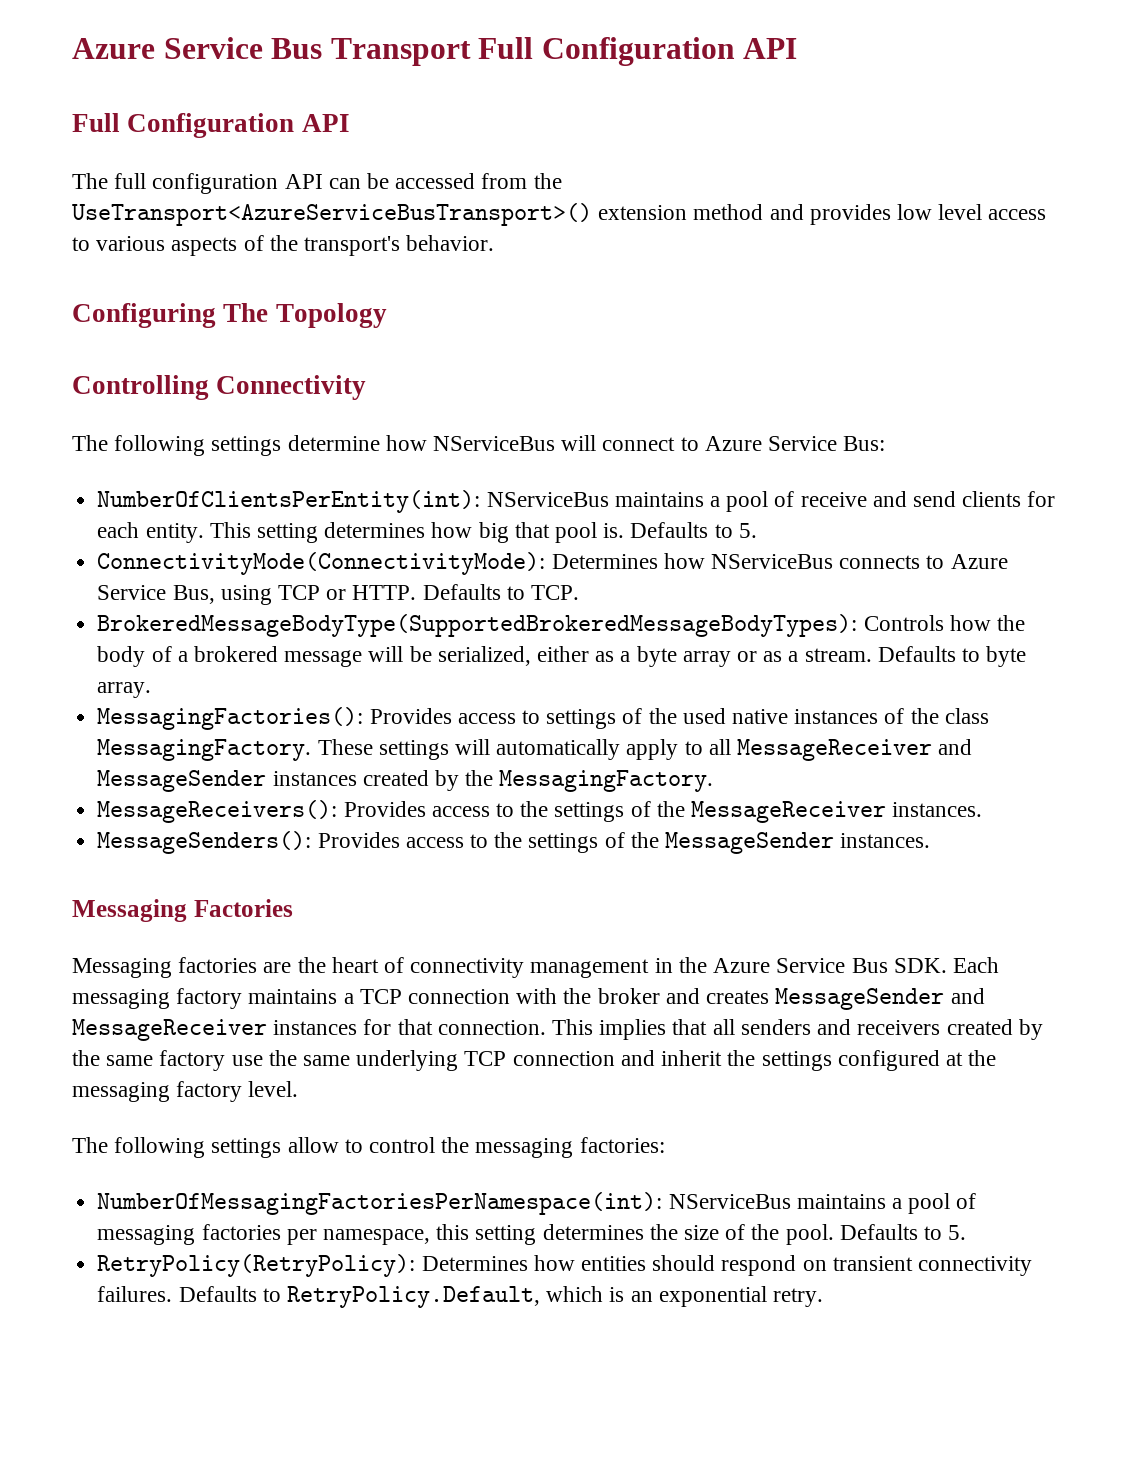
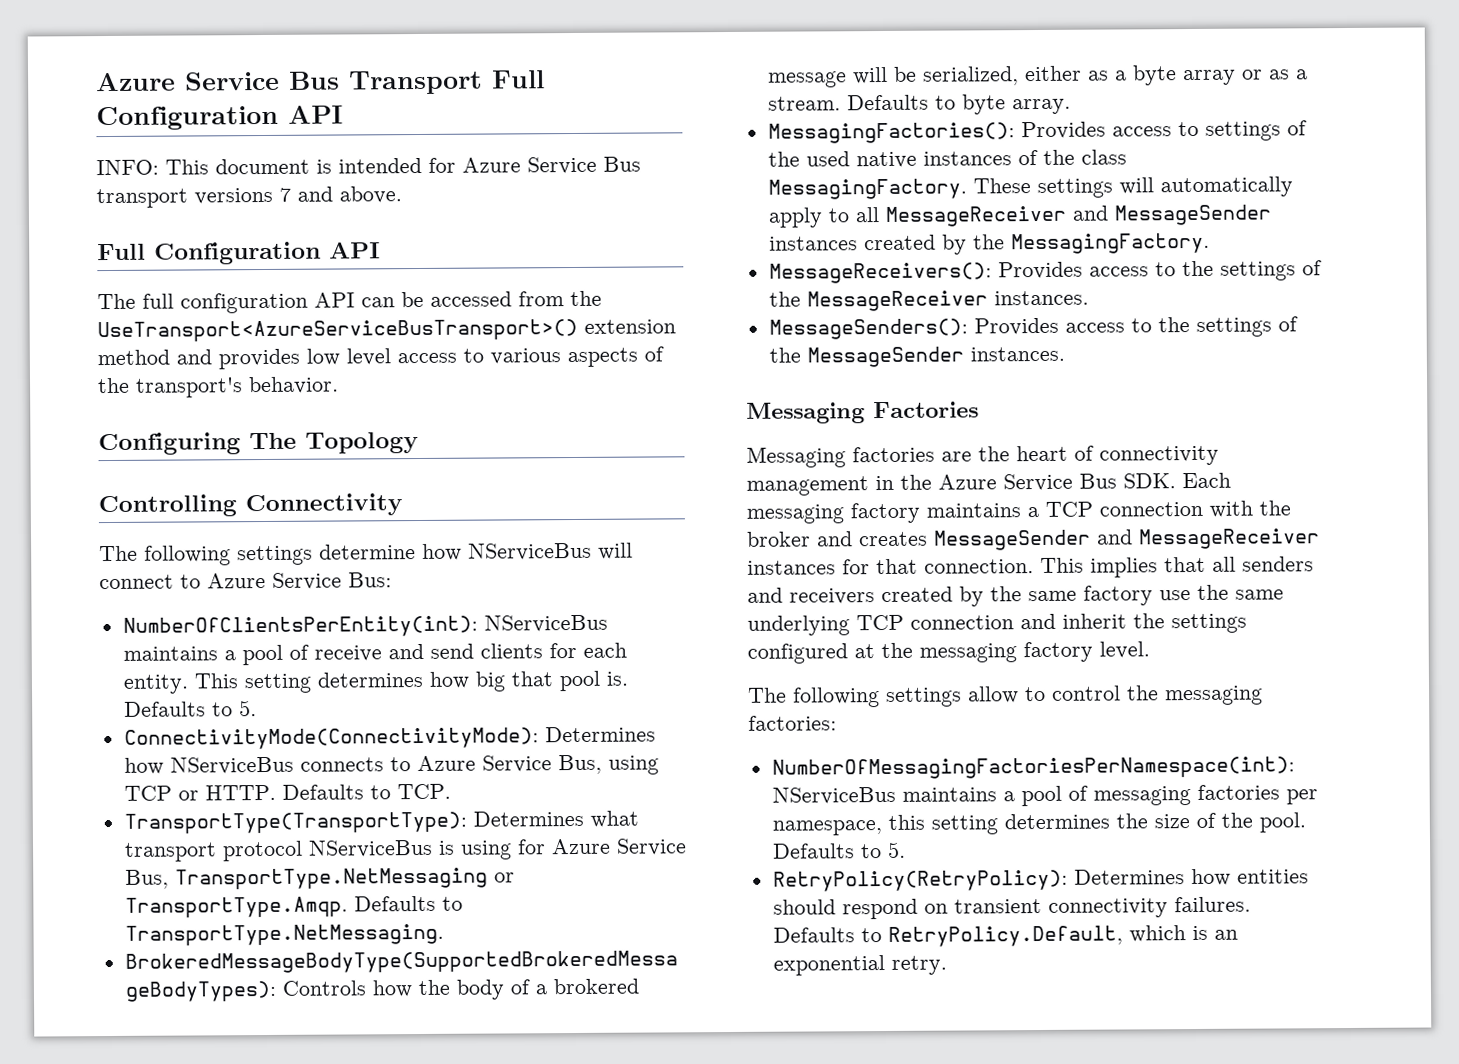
+ INFO: This document is intended for Azure Service Bus transport versions 7 and above.
+ TransportType(TransportType): Determines what transport protocol NServiceBus is using for Azure Service Bus, TransportType.NetMessaging or TransportType.Amqp. Defaults to TransportType.NetMessaging.

